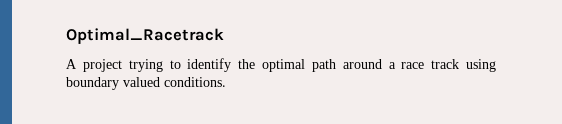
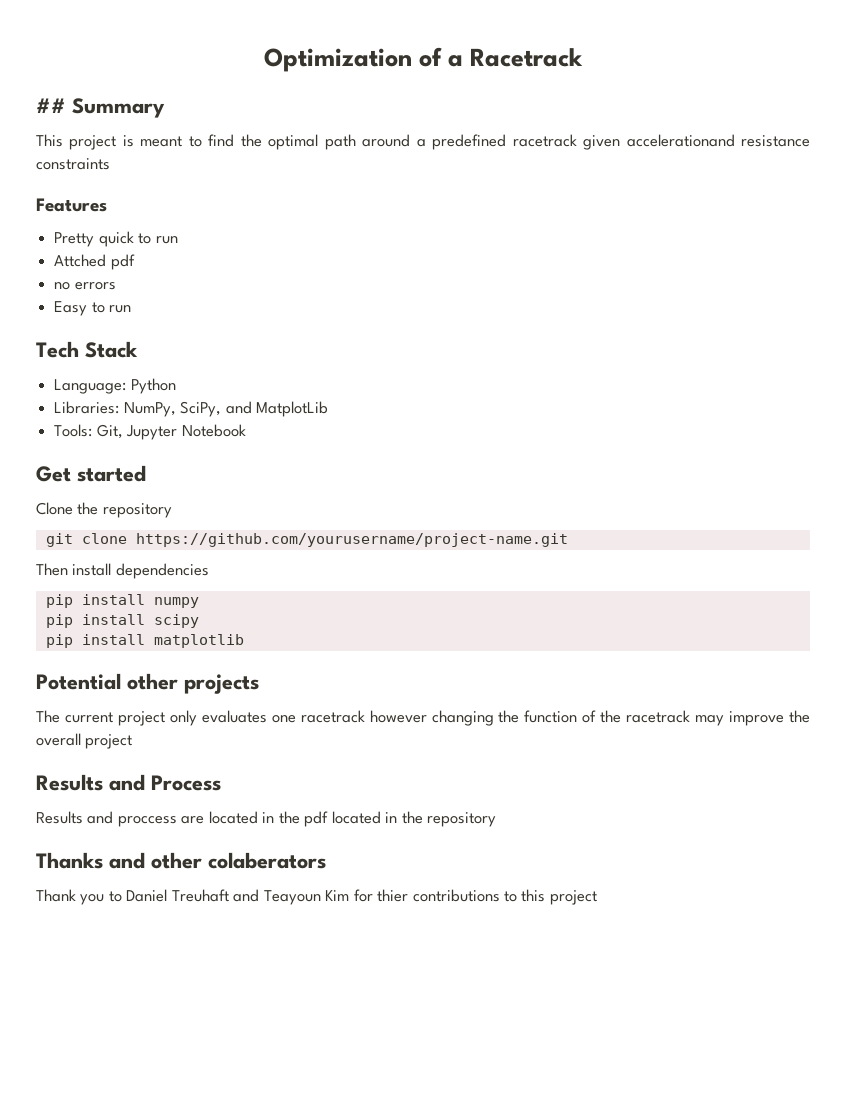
- Optimal_Racetrack
- A project trying to identify the optimal path around a race track using boundary valued conditions.
+ Optimization of a Racetrack
+ ## Summary
+ This project is meant to find the optimal path around a predefined racetrack given accelerationand resistance constraints
+ Features
+ Pretty quick to run
+ Attched pdf
+ no errors
+ Easy to run
+ Tech Stack
+ Language: Python
+ Libraries: NumPy, SciPy, and MatplotLib
+ Tools: Git, Jupyter Notebook
+ Get started
+ Clone the repository
+ git clone https://github.com/yourusername/project-name.git
+ Then install dependencies
+ pip install numpy
+ pip install scipy
+ pip install matplotlib
+ Potential other projects
+ The current project only evaluates one racetrack however changing the function of the racetrack may improve the overall project
+ Results and Process
+ Results and proccess are located in the pdf located in the repository
+ Thanks and other colaberators
+ Thank you to Daniel Treuhaft and Teayoun Kim for thier contributions to this project

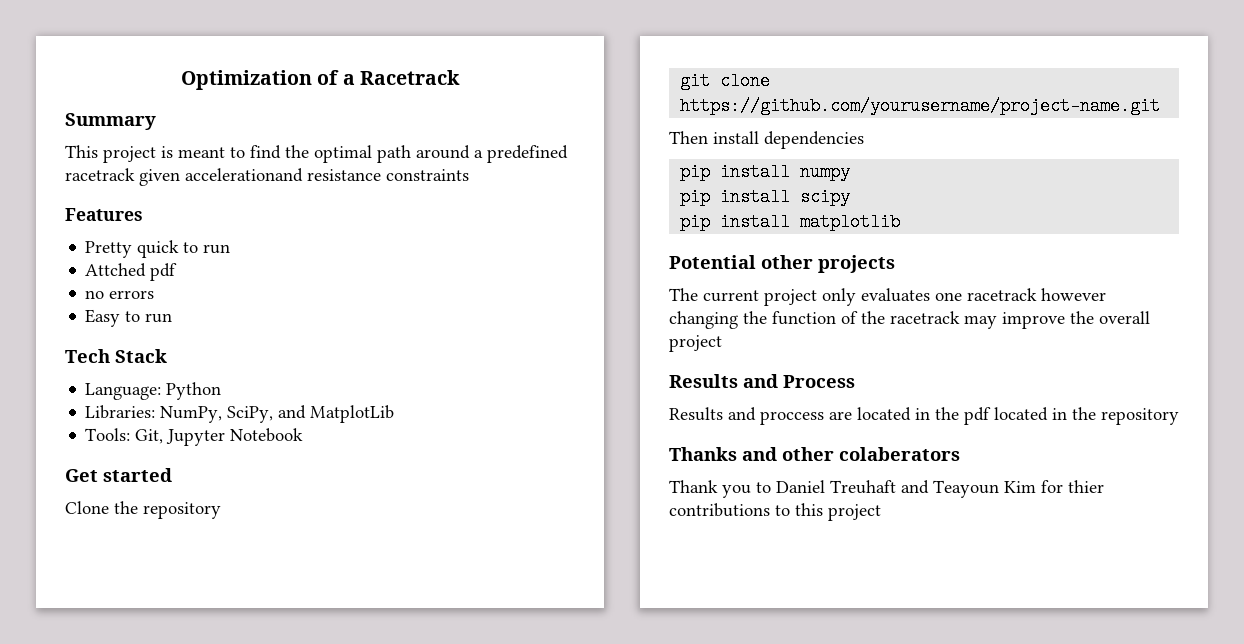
- ## Summary
+ Summary

